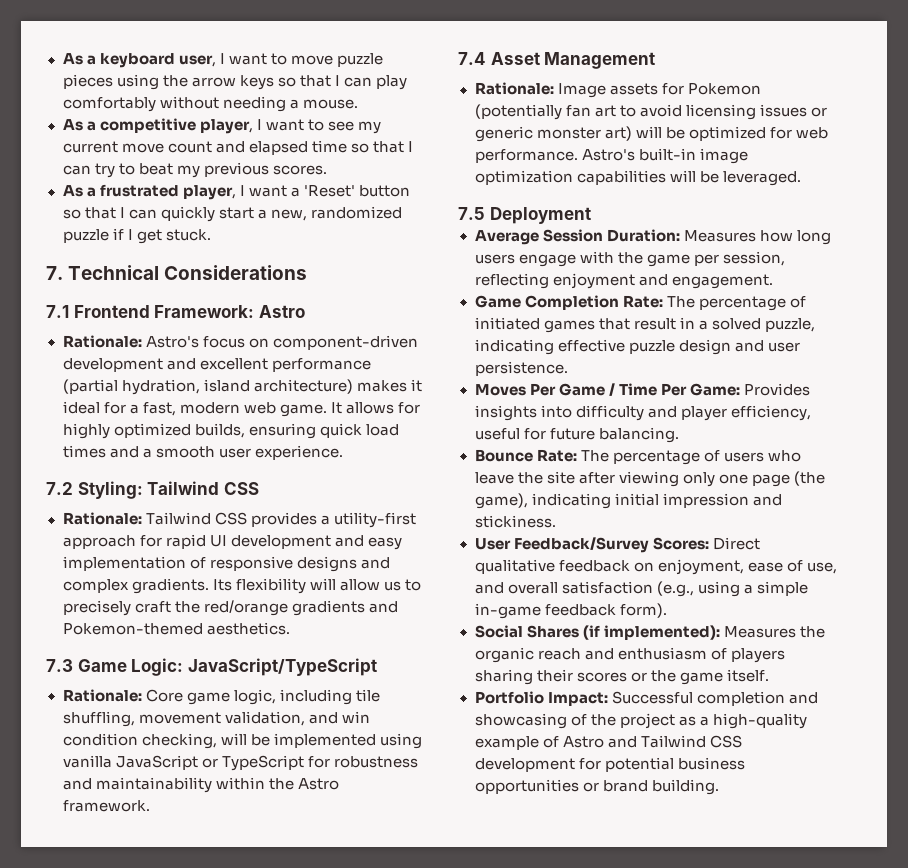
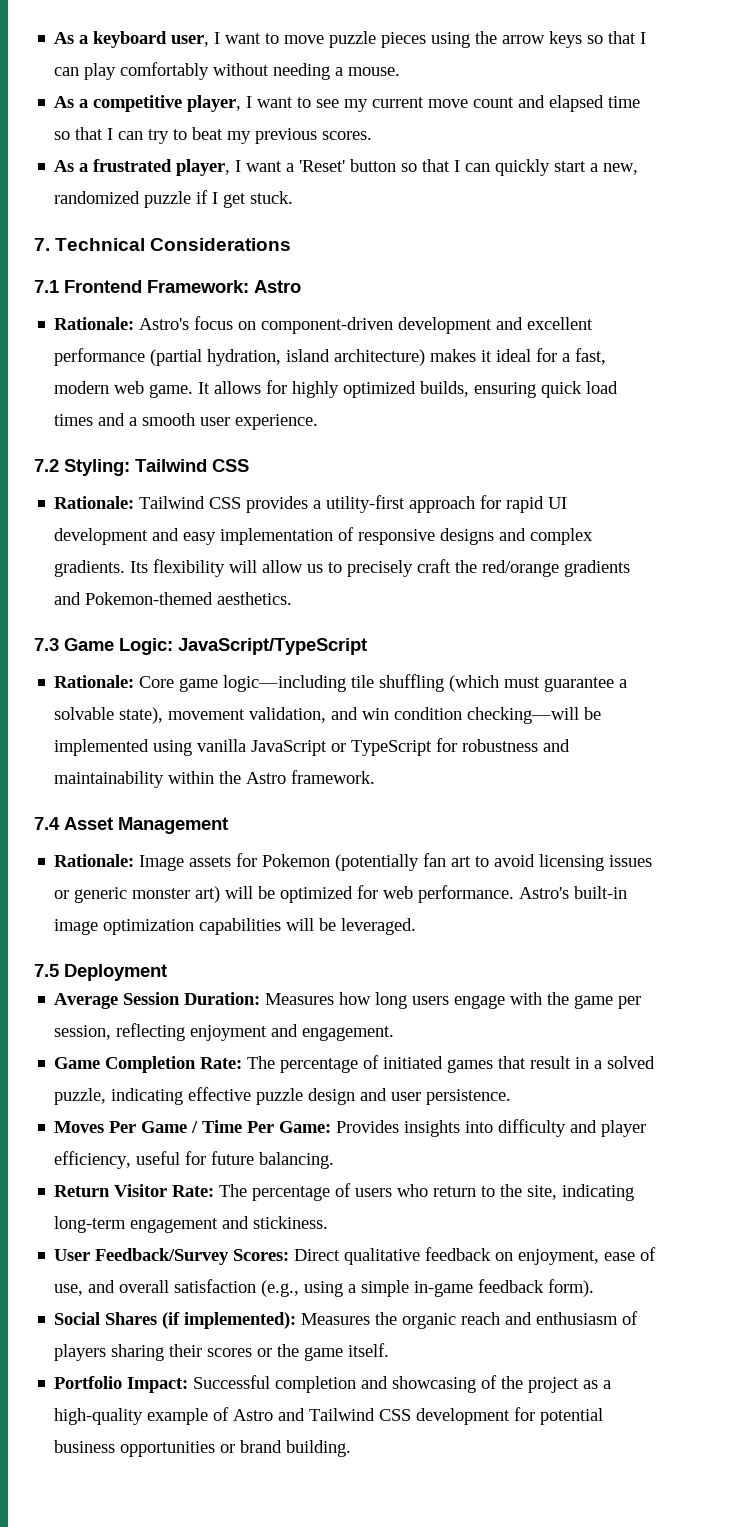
- Rationale: Core game logic, including tile shuffling, movement validation, and win condition checking, will be implemented using vanilla JavaScript or TypeScript for robustness and maintainability within the Astro framework.
+ Rationale: Core game logic—including tile shuffling (which must guarantee a solvable state), movement validation, and win condition checking—will be implemented using vanilla JavaScript or TypeScript for robustness and maintainability within the Astro framework.
- Bounce Rate: The percentage of users who leave the site after viewing only one page (the game), indicating initial impression and stickiness.
+ Return Visitor Rate: The percentage of users who return to the site, indicating long-term engagement and stickiness.

